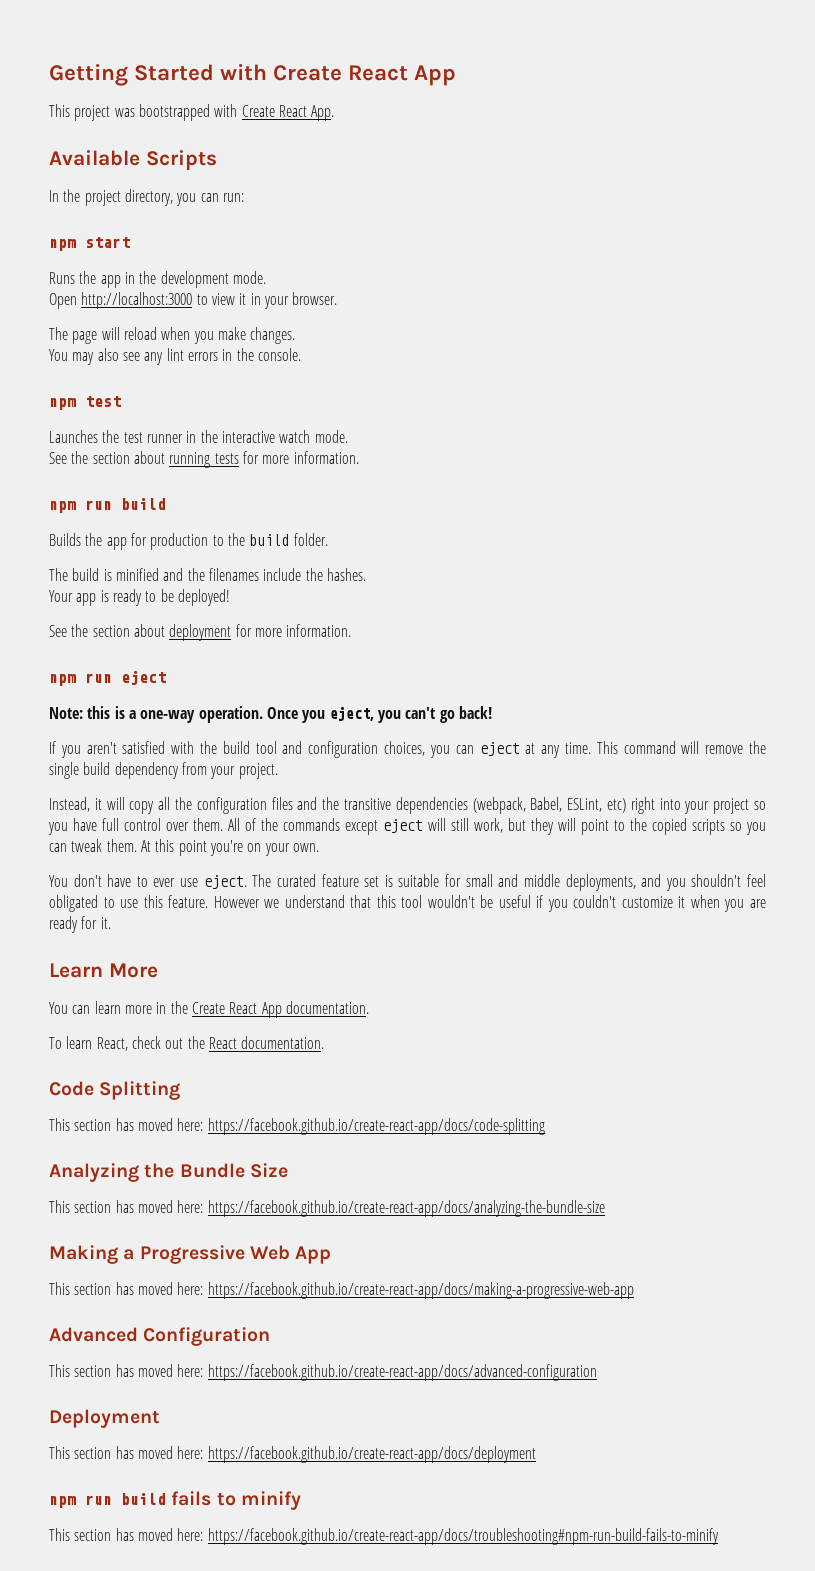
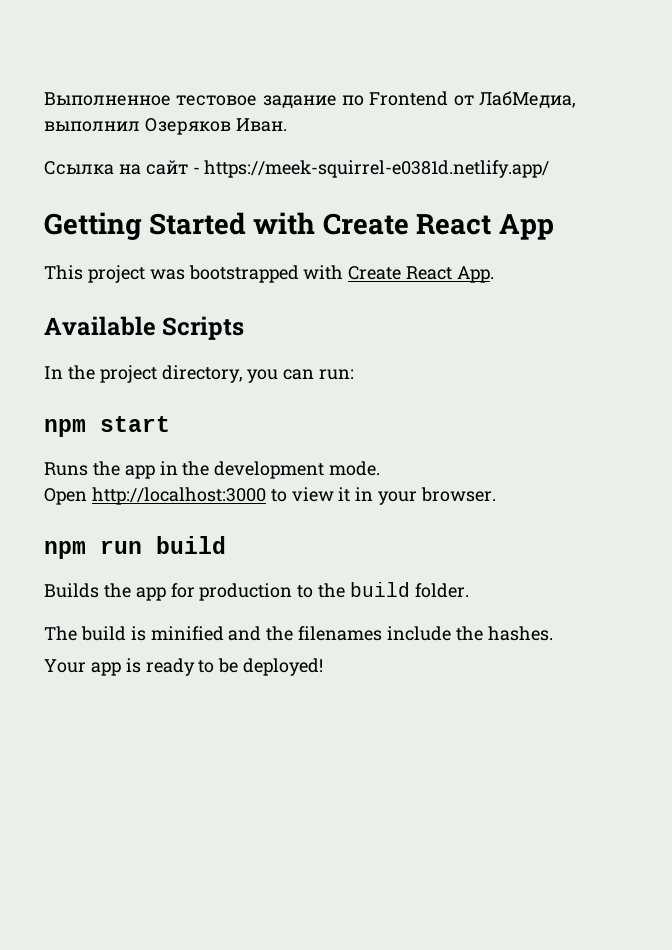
+ Выполненное тестовое задание по Frontend от ЛабМедиа, выполнил Озеряков Иван.
+ Ссылка на сайт - https://meek-squirrel-e0381d.netlify.app/
- The page will reload when you make changes.
- You may also see any lint errors in the console.
- npm test
- Launches the test runner in the interactive watch mode.
- See the section about running tests for more information.
- See the section about deployment for more information.
- npm run eject
- Note: this is a one-way operation. Once you eject, you can't go back!
- If you aren't satisfied with the build tool and configuration choices, you can eject at any time. This command will remove the single build dependency from your project.
- Instead, it will copy all the configuration files and the transitive dependencies (webpack, Babel, ESLint, etc) right into your project so you have full control over them. All of the commands except eject will still work, but they will point to the copied scripts so you can tweak them. At this point you're on your own.
- You don't have to ever use eject. The curated feature set is suitable for small and middle deployments, and you shouldn't feel obligated to use this feature. However we understand that this tool wouldn't be useful if you couldn't customize it when you are ready for it.
- Learn More
- You can learn more in the Create React App documentation.
- To learn React, check out the React documentation.
- Code Splitting
- This section has moved here: https://facebook.github.io/create-react-app/docs/code-splitting
- Analyzing the Bundle Size
- This section has moved here: https://facebook.github.io/create-react-app/docs/analyzing-the-bundle-size
- Making a Progressive Web App
- This section has moved here: https://facebook.github.io/create-react-app/docs/making-a-progressive-web-app
- Advanced Configuration
- This section has moved here: https://facebook.github.io/create-react-app/docs/advanced-configuration
- Deployment
- This section has moved here: https://facebook.github.io/create-react-app/docs/deployment
- npm run build fails to minify
- This section has moved here: https://facebook.github.io/create-react-app/docs/troubleshooting#npm-run-build-fails-to-minify

